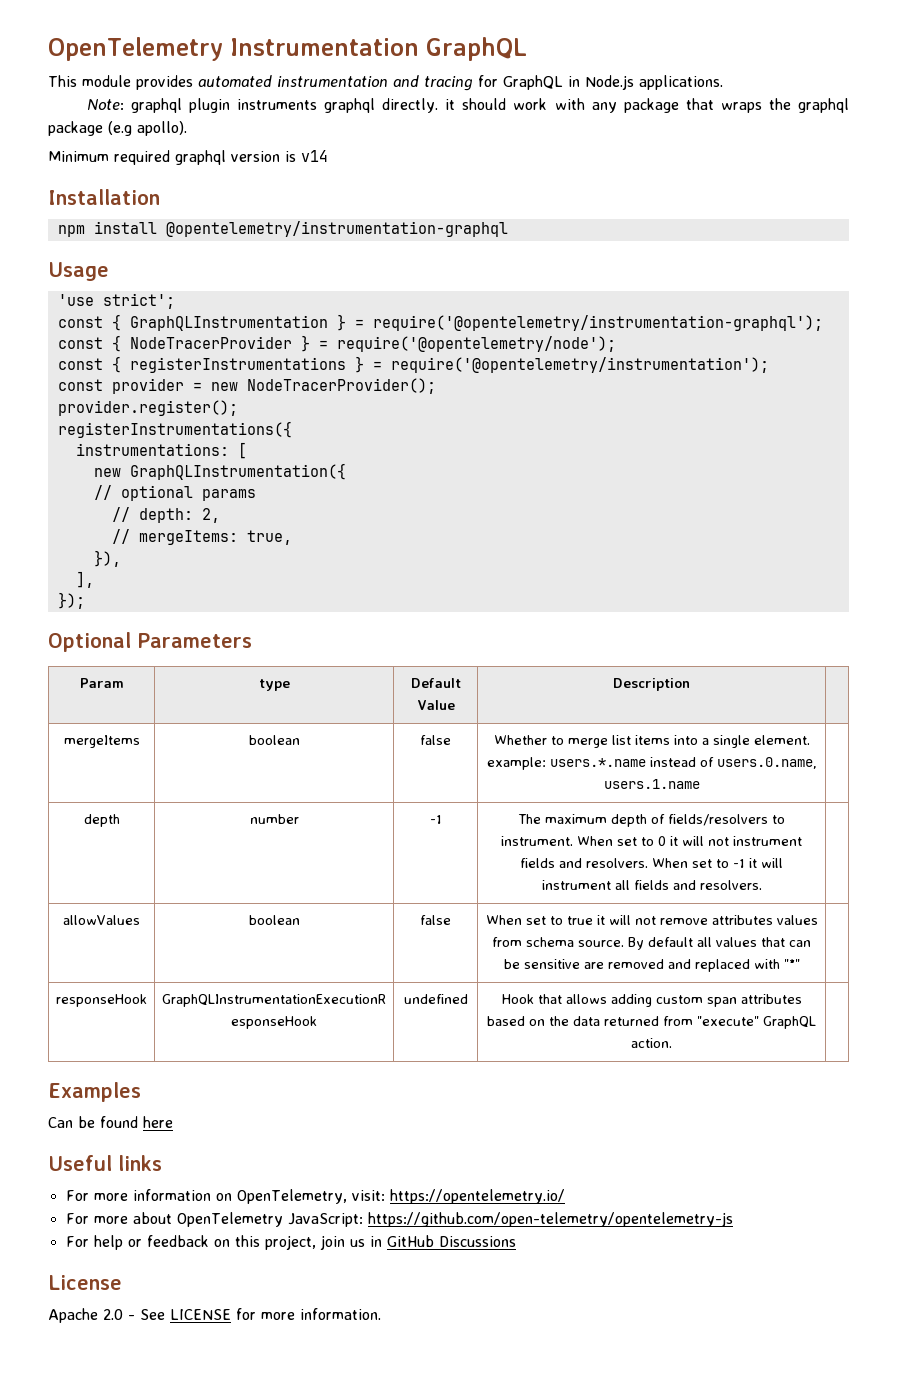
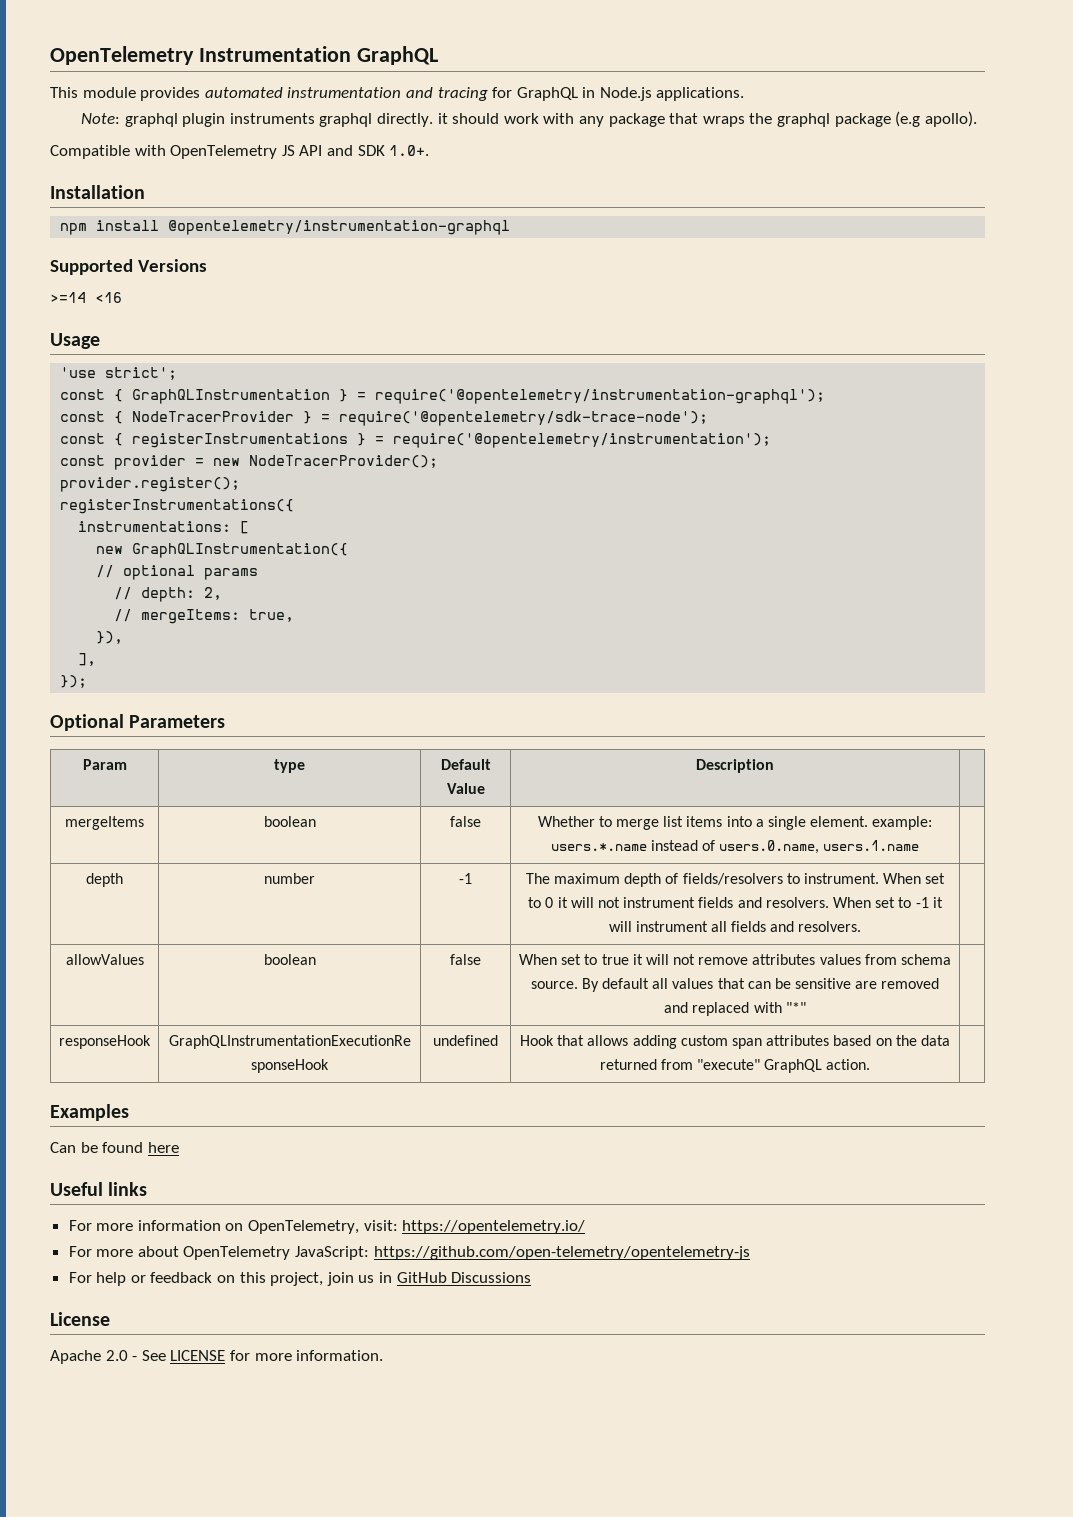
- Minimum required graphql version is v14
+ Compatible with OpenTelemetry JS API and SDK 1.0+.
+ Supported Versions
+ >=14 <16
- const { NodeTracerProvider } = require('@opentelemetry/node');
+ const { NodeTracerProvider } = require('@opentelemetry/sdk-trace-node');

